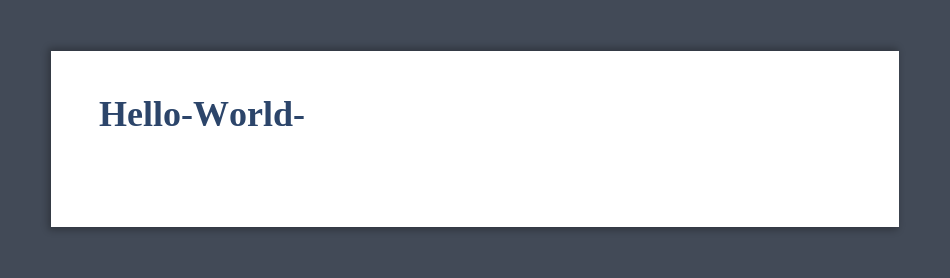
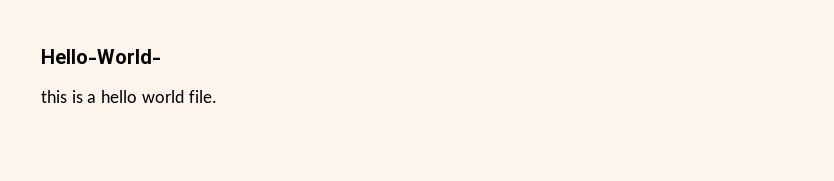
+ this is a hello world file.

